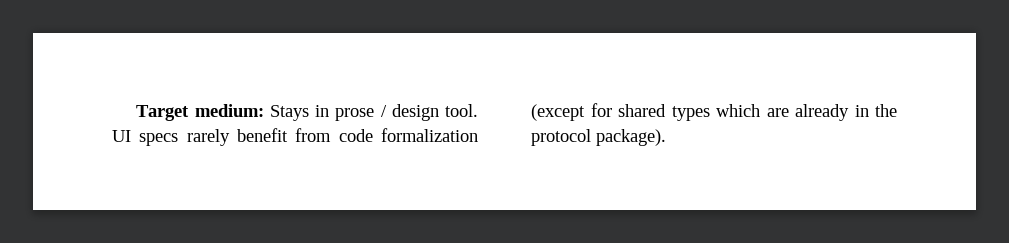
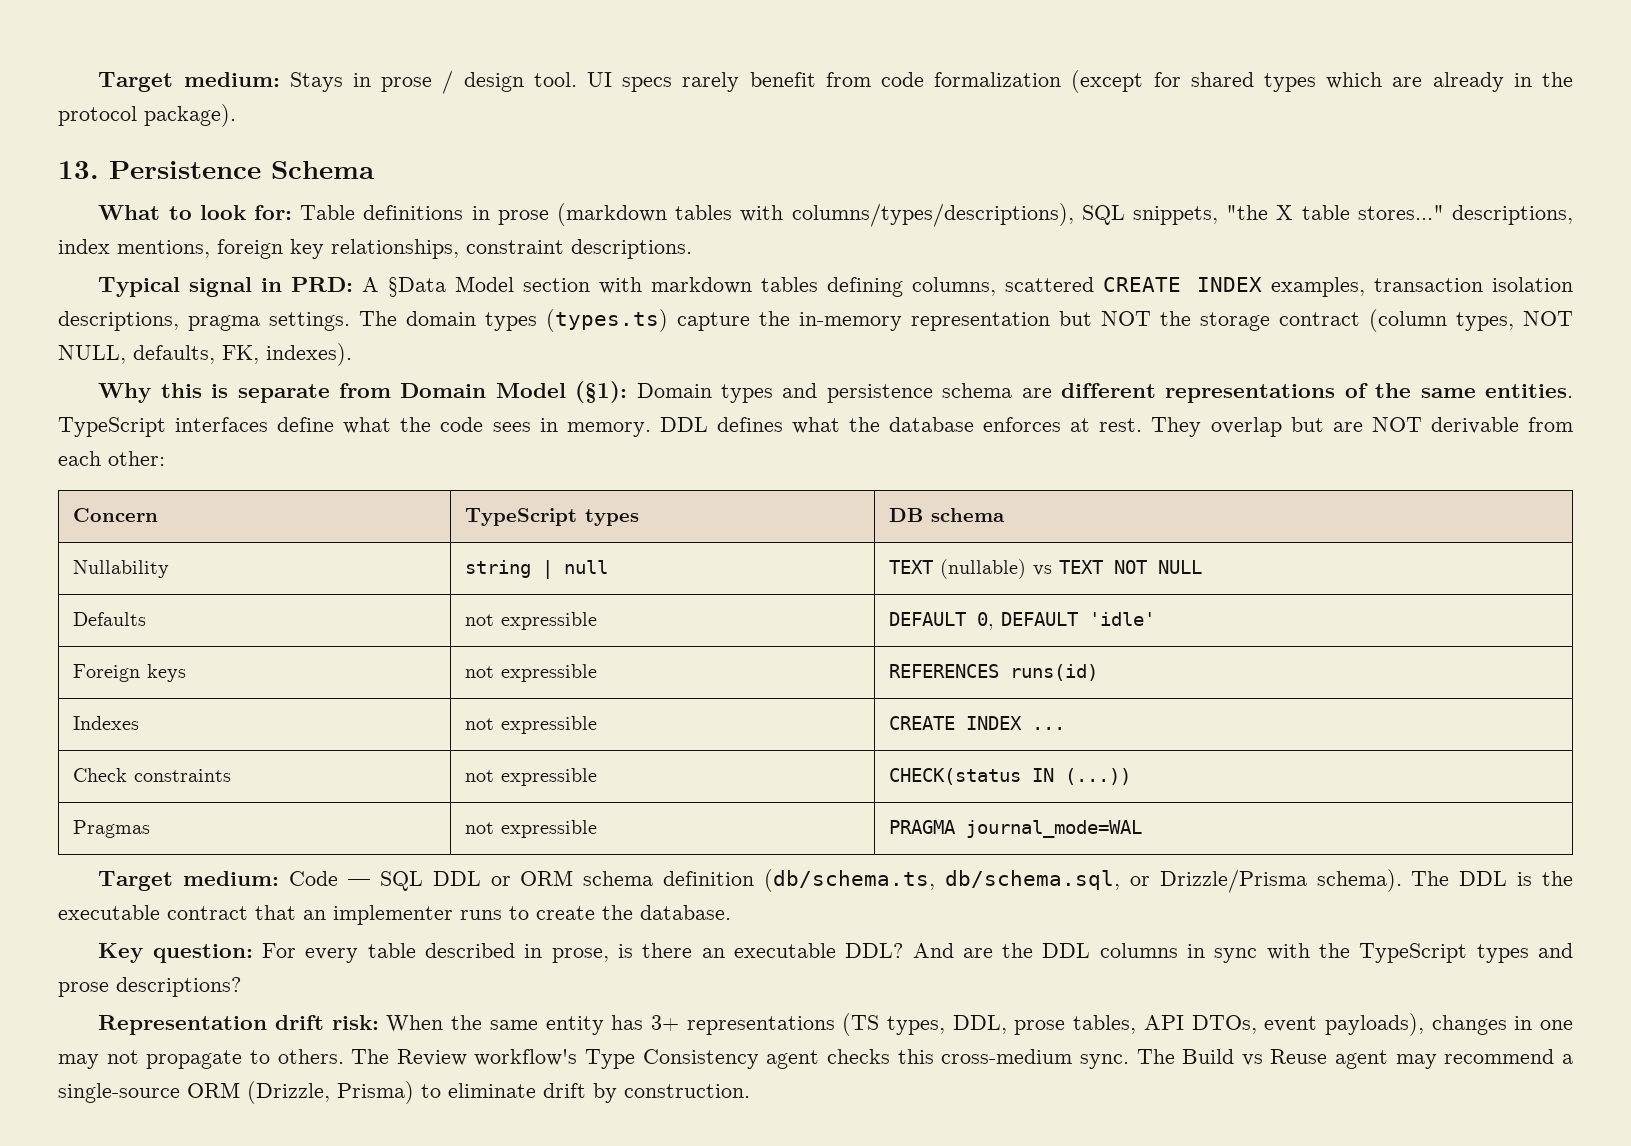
+ 13. Persistence Schema
+ What to look for: Table definitions in prose (markdown tables with columns/types/descriptions), SQL snippets, "the X table stores..." descriptions, index mentions, foreign key relationships, constraint descriptions.
+ Typical signal in PRD: A §Data Model section with markdown tables defining columns, scattered CREATE INDEX examples, transaction isolation descriptions, pragma settings. The domain types (types.ts) capture the in-memory representation but NOT the storage contract (column types, NOT NULL, defaults, FK, indexes).
+ Why this is separate from Domain Model (§1): Domain types and persistence schema are different representations of the same entities. TypeScript interfaces define what the code sees in memory. DDL defines what the database enforces at rest. They overlap but are NOT derivable from each other:
+ Concern | TypeScript types | DB schema
+ Nullability | string | null | TEXT (nullable) vs TEXT NOT NULL
+ Defaults | not expressible | DEFAULT 0, DEFAULT 'idle'
+ Foreign keys | not expressible | REFERENCES runs(id)
+ Indexes | not expressible | CREATE INDEX ...
+ Check constraints | not expressible | CHECK(status IN (...))
+ Pragmas | not expressible | PRAGMA journal_mode=WAL
+ Target medium: Code — SQL DDL or ORM schema definition (db/schema.ts, db/schema.sql, or Drizzle/Prisma schema). The DDL is the executable contract that an implementer runs to create the database.
+ Key question: For every table described in prose, is there an executable DDL? And are the DDL columns in sync with the TypeScript types and prose descriptions?
+ Representation drift risk: When the same entity has 3+ representations (TS types, DDL, prose tables, API DTOs, event payloads), changes in one may not propagate to others. The Review workflow's Type Consistency agent checks this cross-medium sync. The Build vs Reuse agent may recommend a single-source ORM (Drizzle, Prisma) to eliminate drift by construction.

